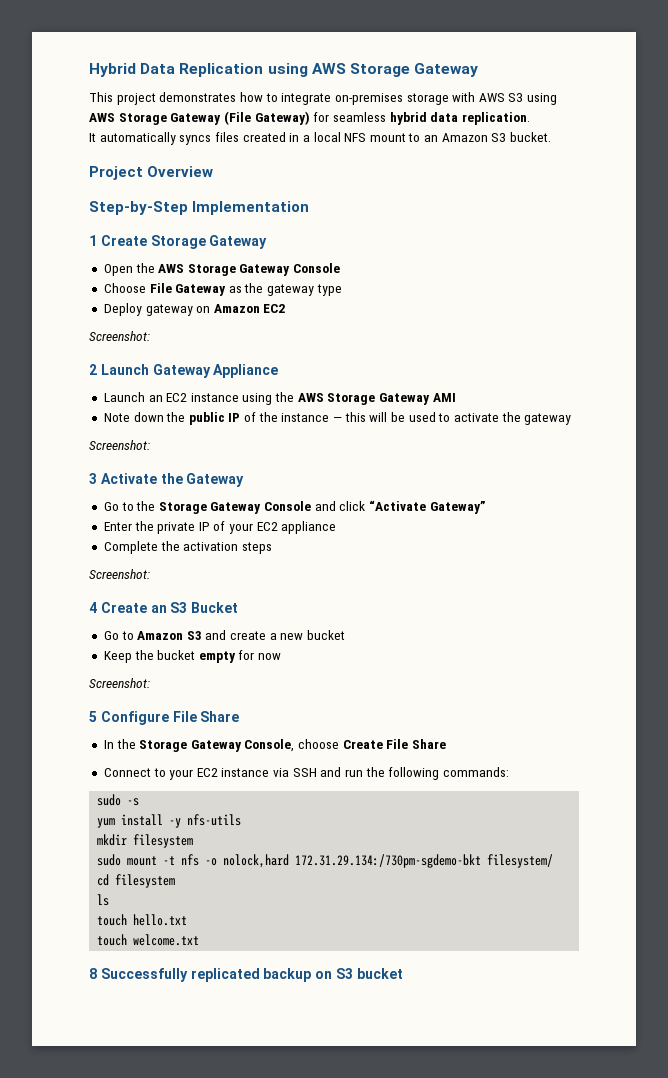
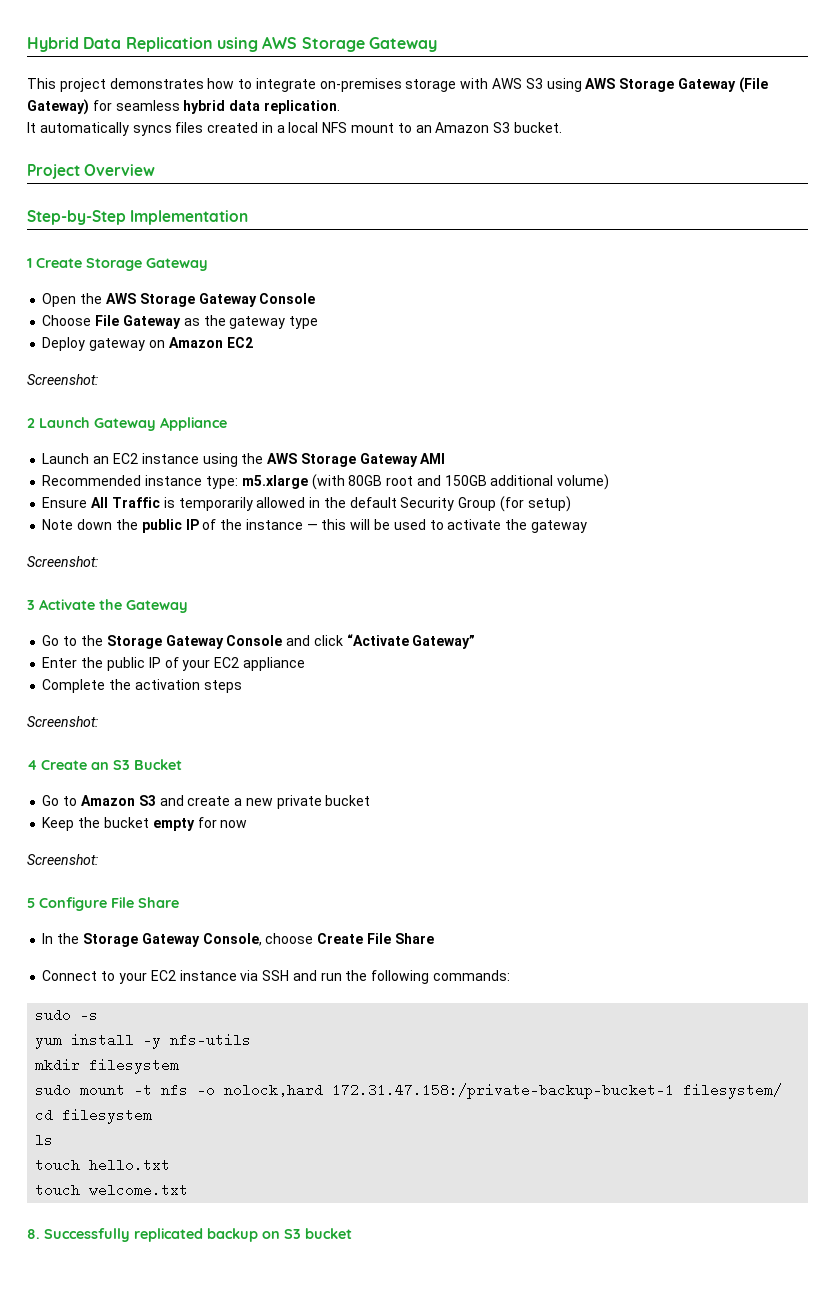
+ Recommended instance type: m5.xlarge (with 80GB root and 150GB additional volume)
+ Ensure All Traffic is temporarily allowed in the default Security Group (for setup)
- Enter the private IP of your EC2 appliance
+ Enter the public IP of your EC2 appliance
- Go to Amazon S3 and create a new bucket
+ Go to Amazon S3 and create a new private bucket
- sudo mount -t nfs -o nolock,hard 172.31.29.134:/730pm-sgdemo-bkt filesystem/
+ sudo mount -t nfs -o nolock,hard 172.31.47.158:/private-backup-bucket-1 filesystem/
- 8 Successfully replicated backup on S3 bucket
+ 8. Successfully replicated backup on S3 bucket

